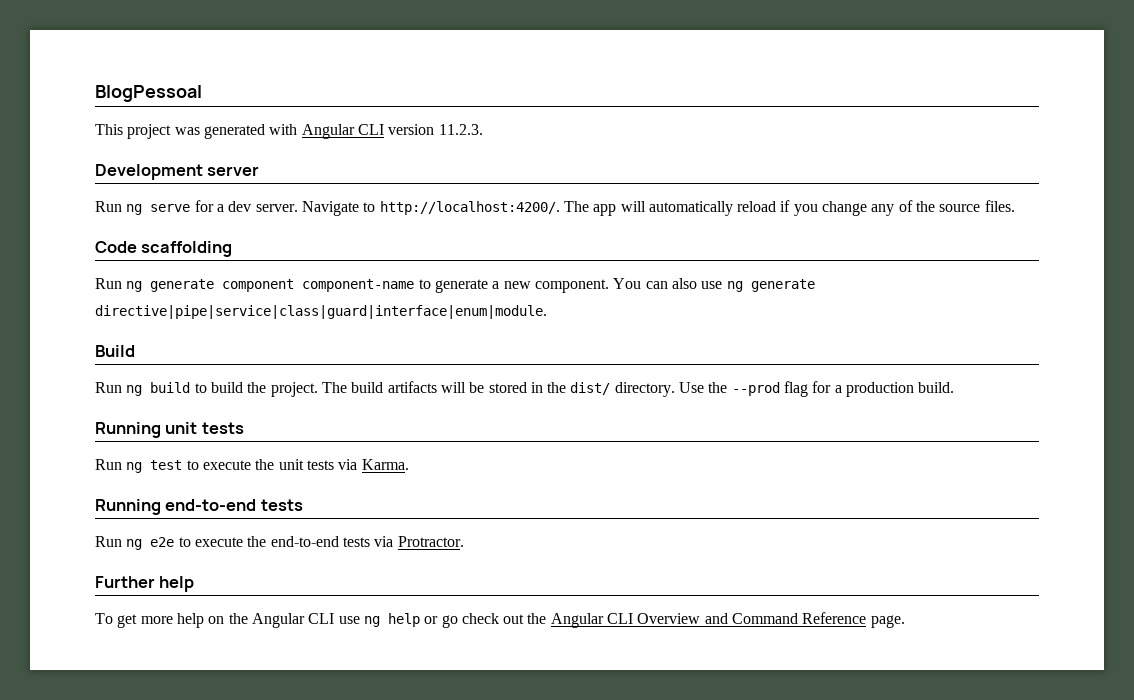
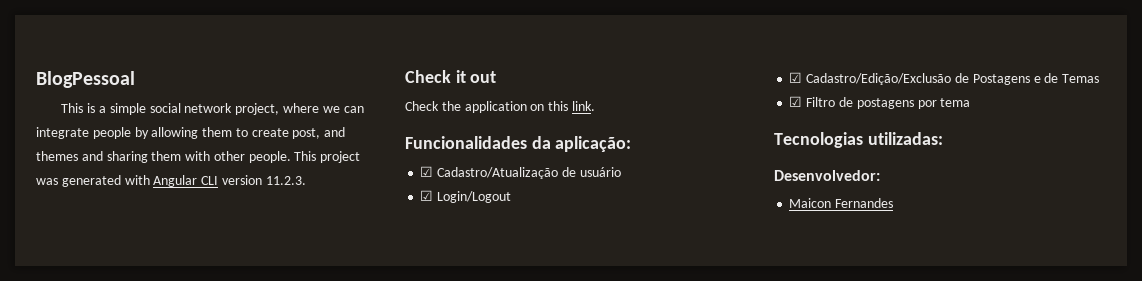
- This project was generated with Angular CLI version 11.2.3.
+ This is a simple social network project, where we can integrate people by allowing them to create post, and themes and sharing them with other people. This project was generated with Angular CLI version 11.2.3.
- Development server
- Run ng serve for a dev server. Navigate to http://localhost:4200/. The app will automatically reload if you change any of the source files.
- Code scaffolding
- Run ng generate component component-name to generate a new component. You can also use ng generate directive|pipe|service|class|guard|interface|enum|module.
- Build
- Run ng build to build the project. The build artifacts will be stored in the dist/ directory. Use the --prod flag for a production build.
- Running unit tests
- Run ng test to execute the unit tests via Karma.
- Running end-to-end tests
- Run ng e2e to execute the end-to-end tests via Protractor.
- Further help
- To get more help on the Angular CLI use ng help or go check out the Angular CLI Overview and Command Reference page.
+ Check it out
+ Check the application on this link.
+ Funcionalidades da aplicação:
+ ☑ Cadastro/Atualização de usuário
+ ☑ Login/Logout
+ ☑ Cadastro/Edição/Exclusão de Postagens e de Temas
+ ☑ Filtro de postagens por tema
+ Tecnologias utilizadas:
+ Desenvolvedor:
+ Maicon Fernandes

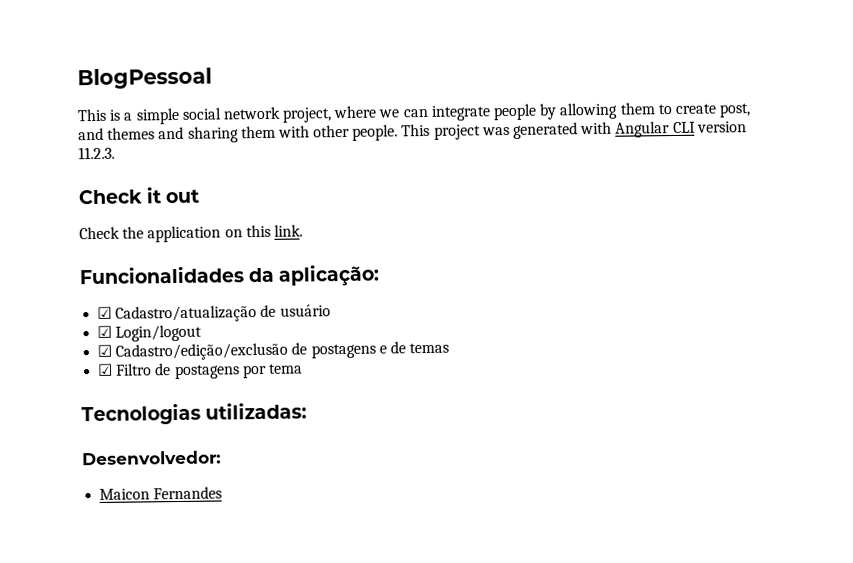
- ☑ Cadastro/Atualização de usuário
+ ☑ Cadastro/atualização de usuário
- ☑ Login/Logout
- ☑ Cadastro/Edição/Exclusão de Postagens e de Temas
+ ☑ Login/logout
+ ☑ Cadastro/edição/exclusão de postagens e de temas

